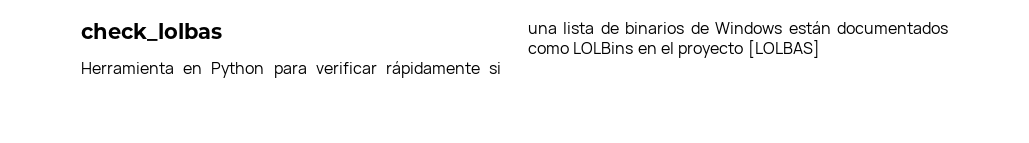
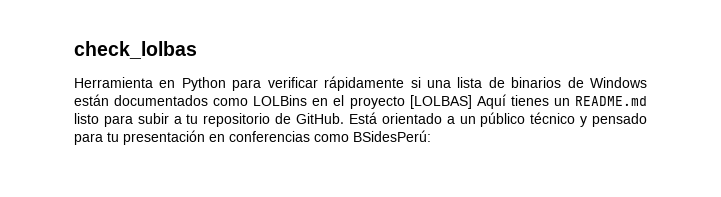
- Herramienta en Python para verificar rápidamente si una lista de binarios de Windows están documentados como LOLBins en el proyecto [LOLBAS]
+ Herramienta en Python para verificar rápidamente si una lista de binarios de Windows están documentados como LOLBins en el proyecto [LOLBAS] Aquí tienes un README.md listo para subir a tu repositorio de GitHub. Está orientado a un público técnico y pensado para tu presentación en conferencias como BSidesPerú:

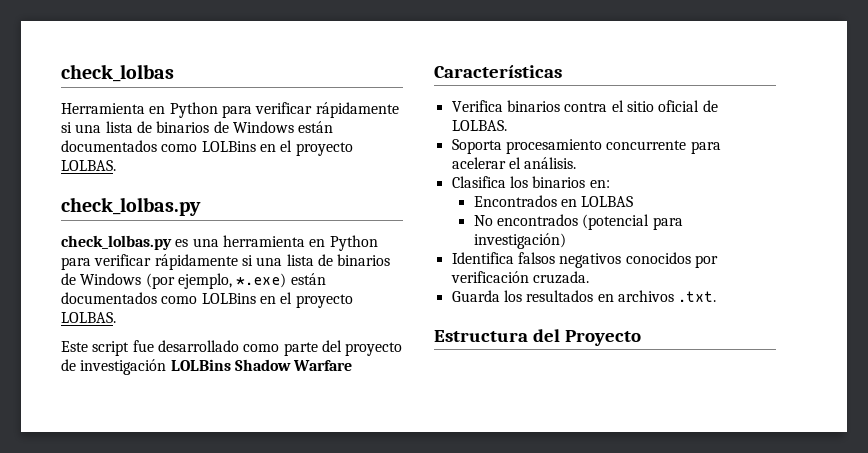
- Herramienta en Python para verificar rápidamente si una lista de binarios de Windows están documentados como LOLBins en el proyecto [LOLBAS] Aquí tienes un README.md listo para subir a tu repositorio de GitHub. Está orientado a un público técnico y pensado para tu presentación en conferencias como BSidesPerú:
+ Herramienta en Python para verificar rápidamente si una lista de binarios de Windows están documentados como LOLBins en el proyecto LOLBAS.
+ check_lolbas.py
+ check_lolbas.py es una herramienta en Python para verificar rápidamente si una lista de binarios de Windows (por ejemplo, *.exe) están documentados como LOLBins en el proyecto LOLBAS.
+ Este script fue desarrollado como parte del proyecto de investigación LOLBins Shadow Warfare
+ Características
+ Verifica binarios contra el sitio oficial de LOLBAS.
+ Soporta procesamiento concurrente para acelerar el análisis.
+ Clasifica los binarios en:
+ Encontrados en LOLBAS
+ No encontrados (potencial para investigación)
+ Identifica falsos negativos conocidos por verificación cruzada.
+ Guarda los resultados en archivos .txt.
+ Estructura del Proyecto

